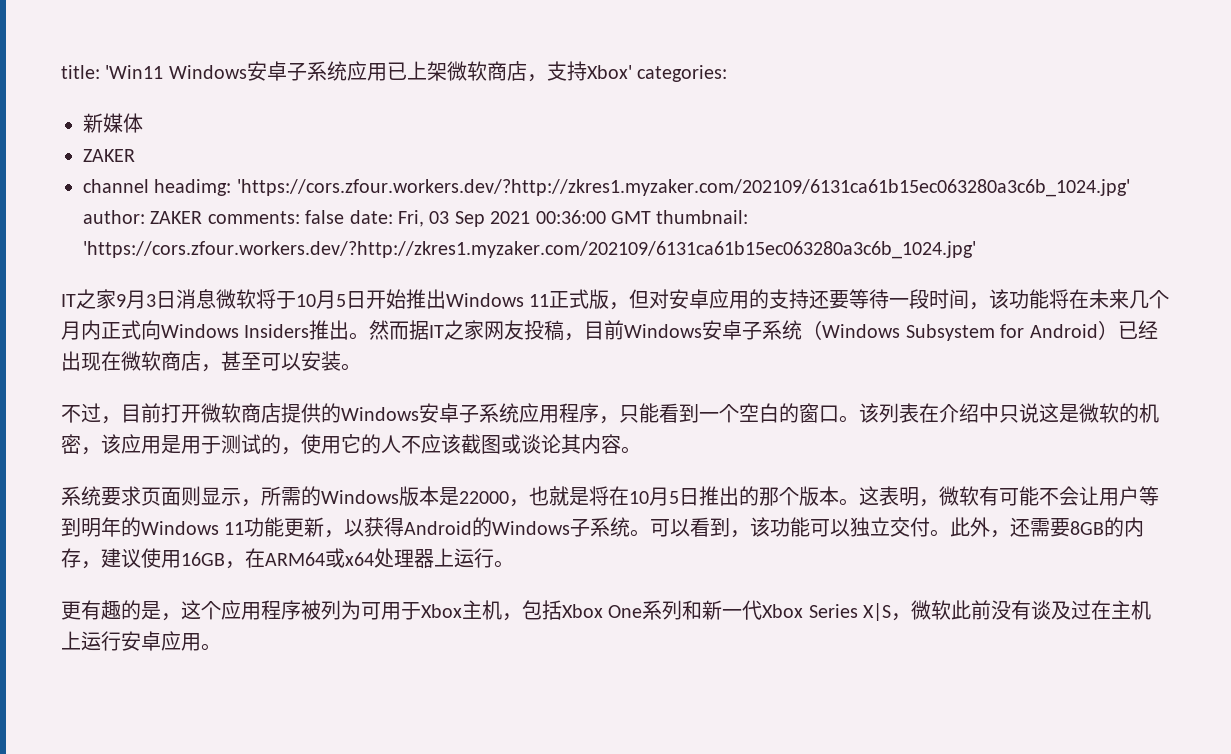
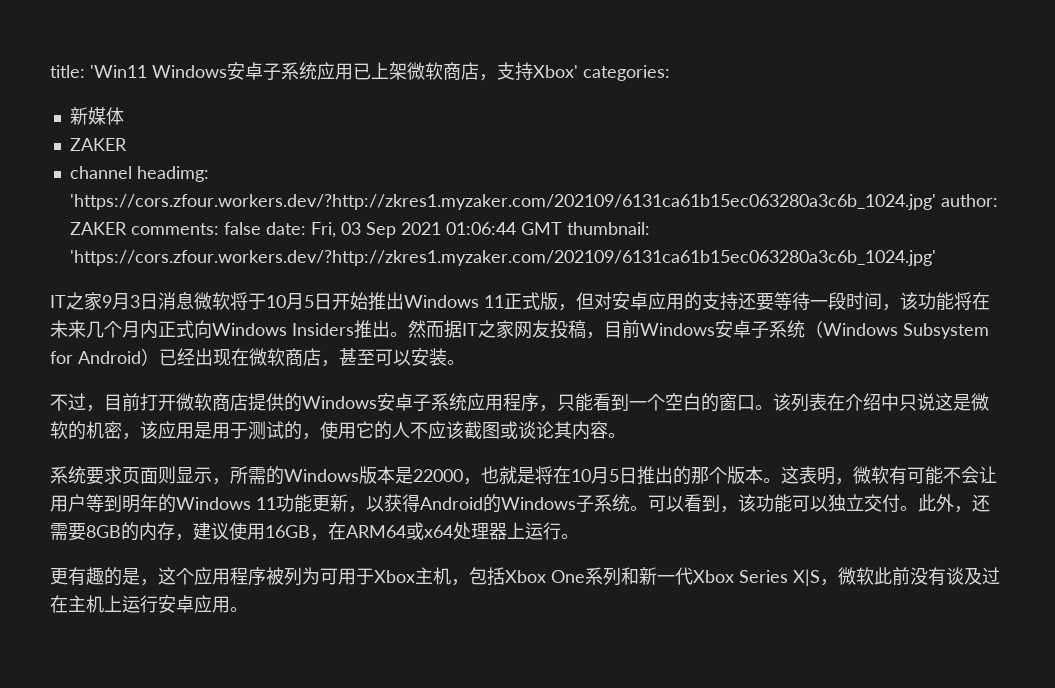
- channel headimg: 'https://cors.zfour.workers.dev/?http://zkres1.myzaker.com/202109/6131ca61b15ec063280a3c6b_1024.jpg' author: ZAKER comments: false date: Fri, 03 Sep 2021 00:36:00 GMT thumbnail: 'https://cors.zfour.workers.dev/?http://zkres1.myzaker.com/202109/6131ca61b15ec063280a3c6b_1024.jpg'
+ channel headimg: 'https://cors.zfour.workers.dev/?http://zkres1.myzaker.com/202109/6131ca61b15ec063280a3c6b_1024.jpg' author: ZAKER comments: false date: Fri, 03 Sep 2021 01:06:44 GMT thumbnail: 'https://cors.zfour.workers.dev/?http://zkres1.myzaker.com/202109/6131ca61b15ec063280a3c6b_1024.jpg'

